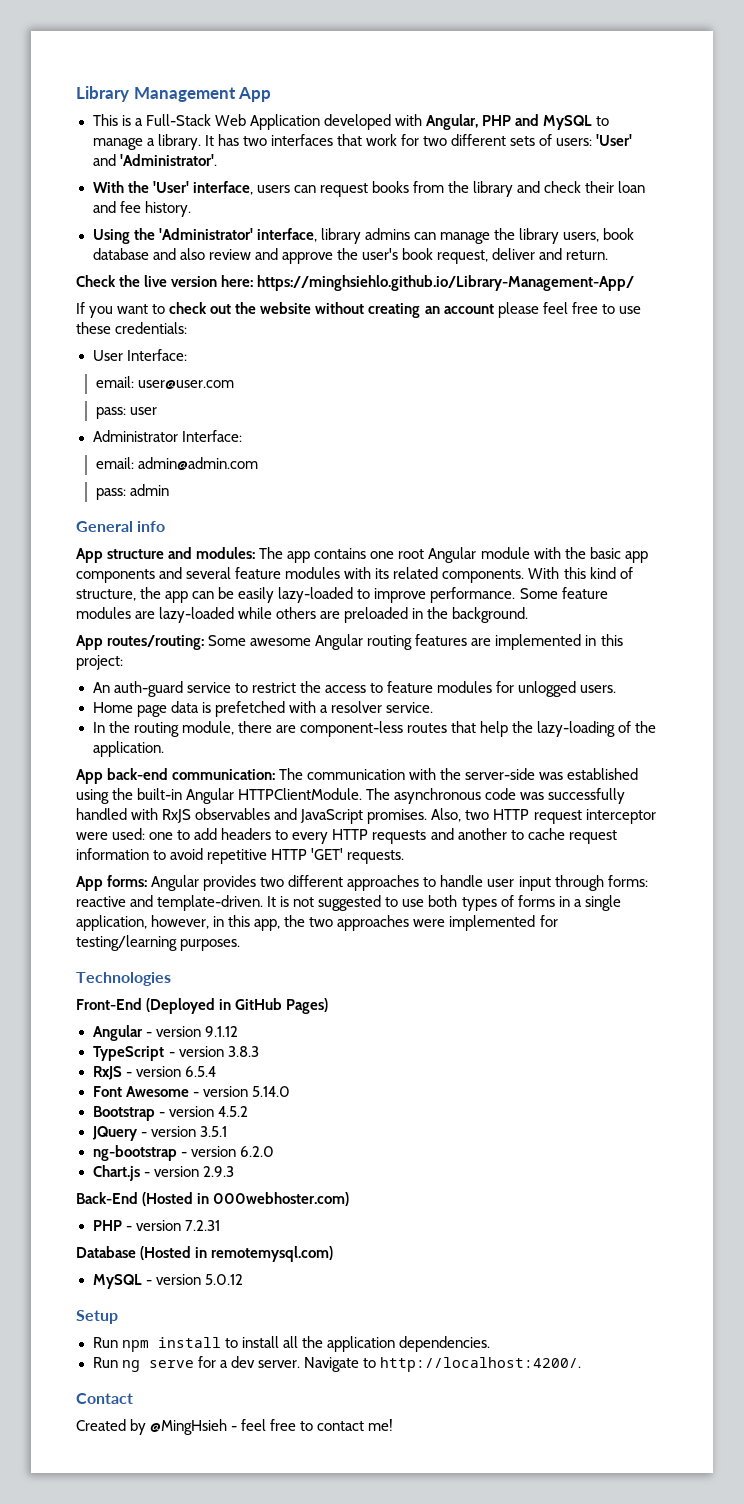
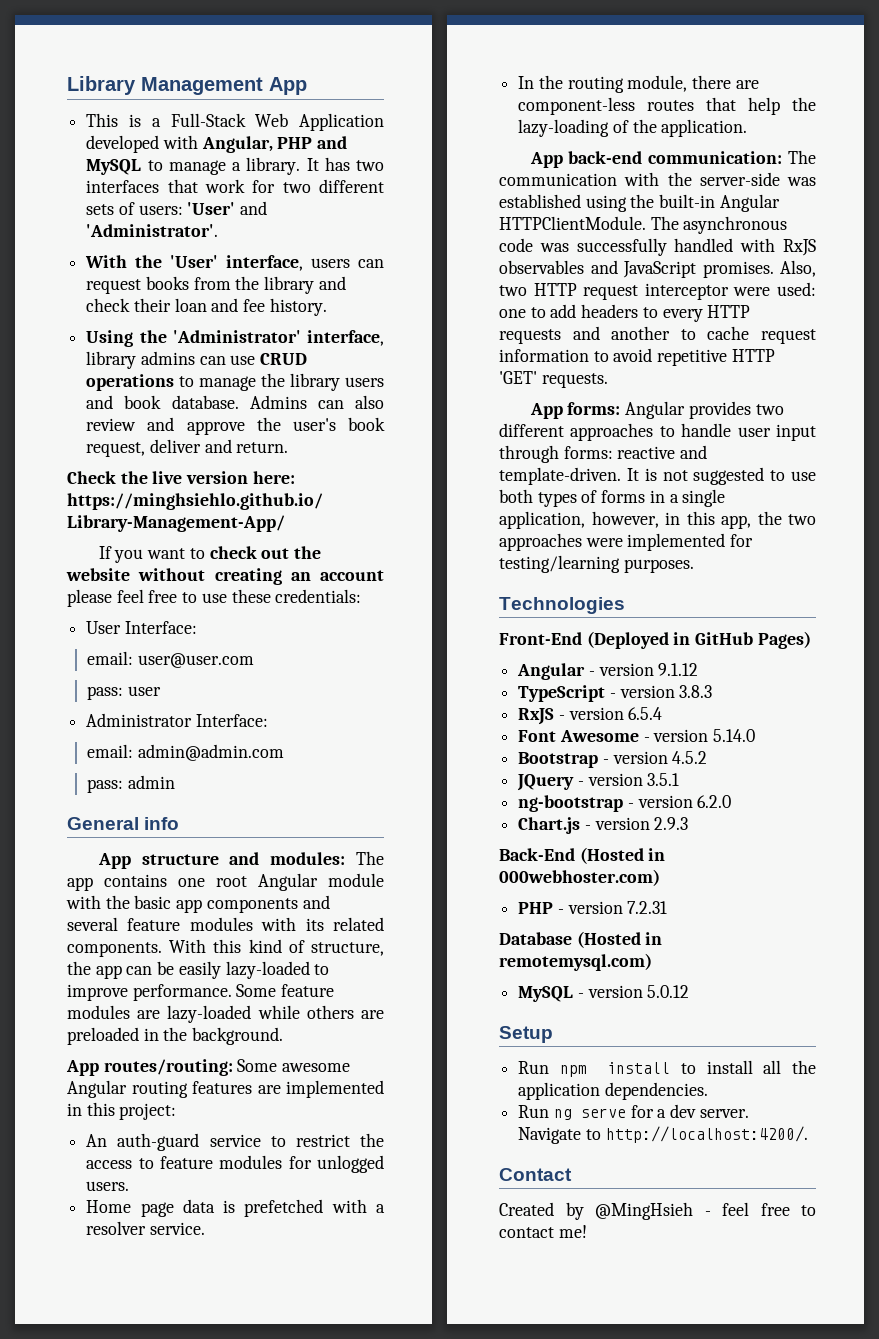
- Using the 'Administrator' interface, library admins can manage the library users, book database and also review and approve the user's book request, deliver and return.
+ Using the 'Administrator' interface, library admins can use CRUD operations to manage the library users and book database. Admins can also review and approve the user's book request, deliver and return.

